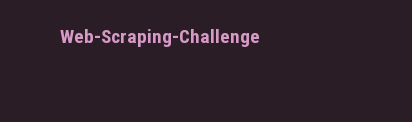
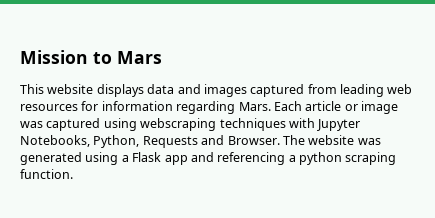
- Web-Scraping-Challenge
+ Mission to Mars
+ This website displays data and images captured from leading web resources for information regarding Mars. Each article or image was captured using webscraping techniques with Jupyter Notebooks, Python, Requests and Browser. The website was generated using a Flask app and referencing a python scraping function.

